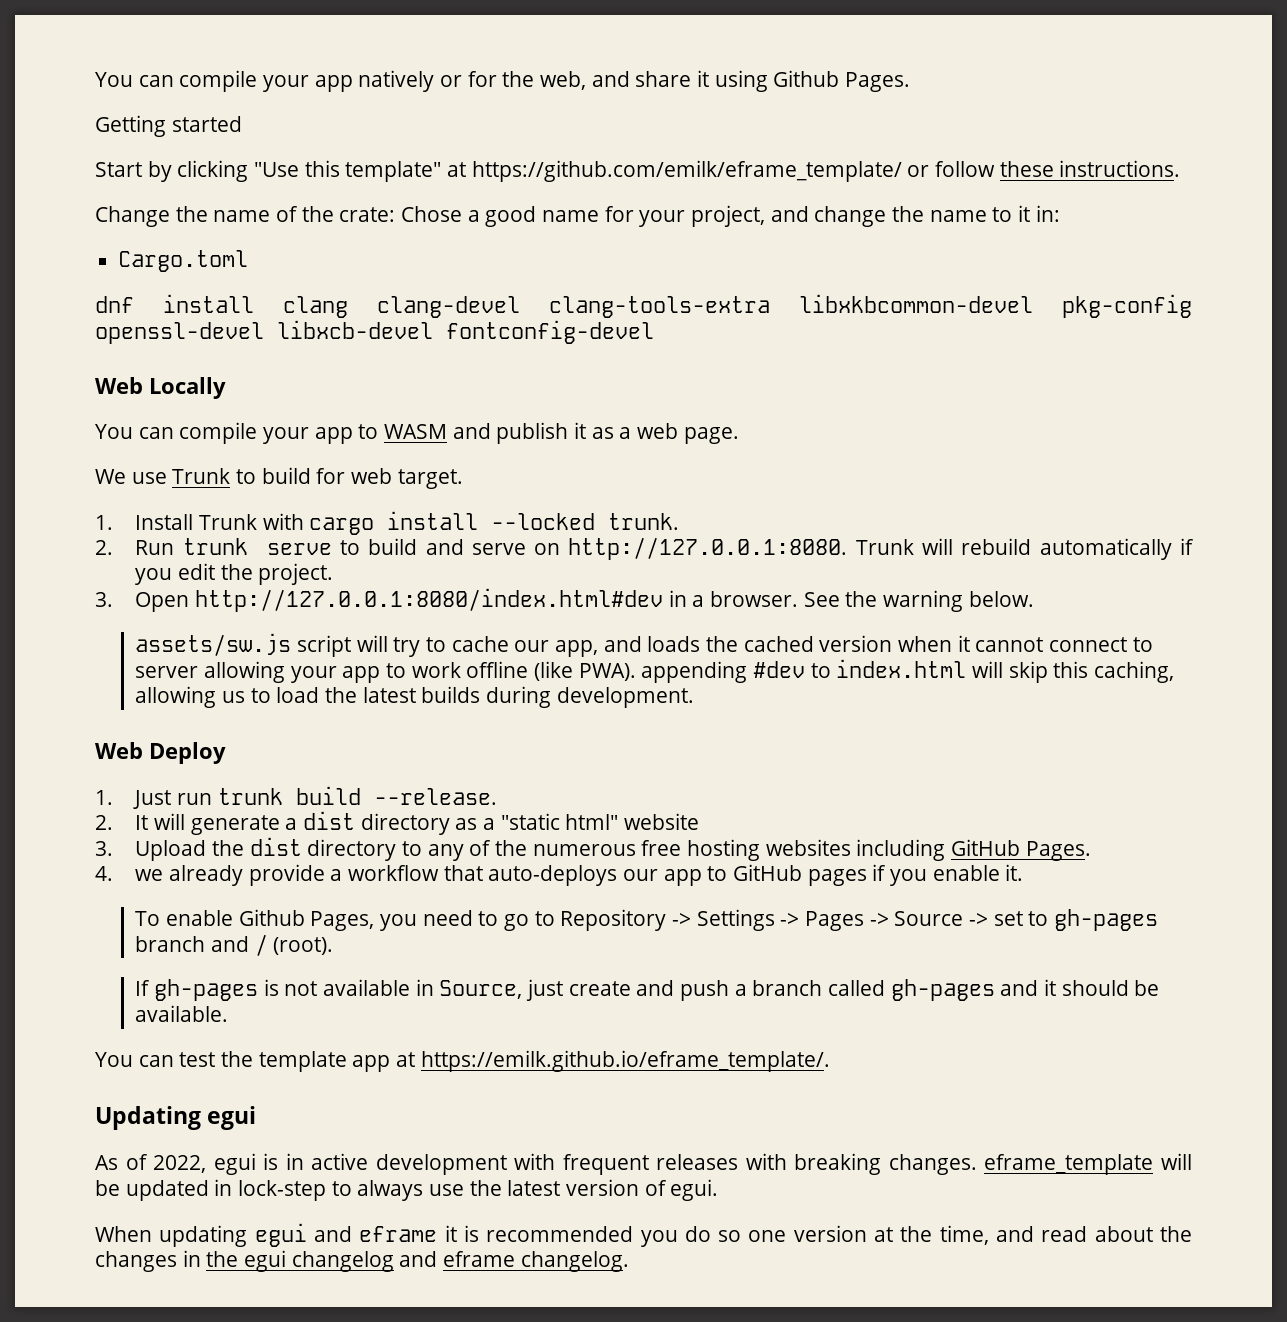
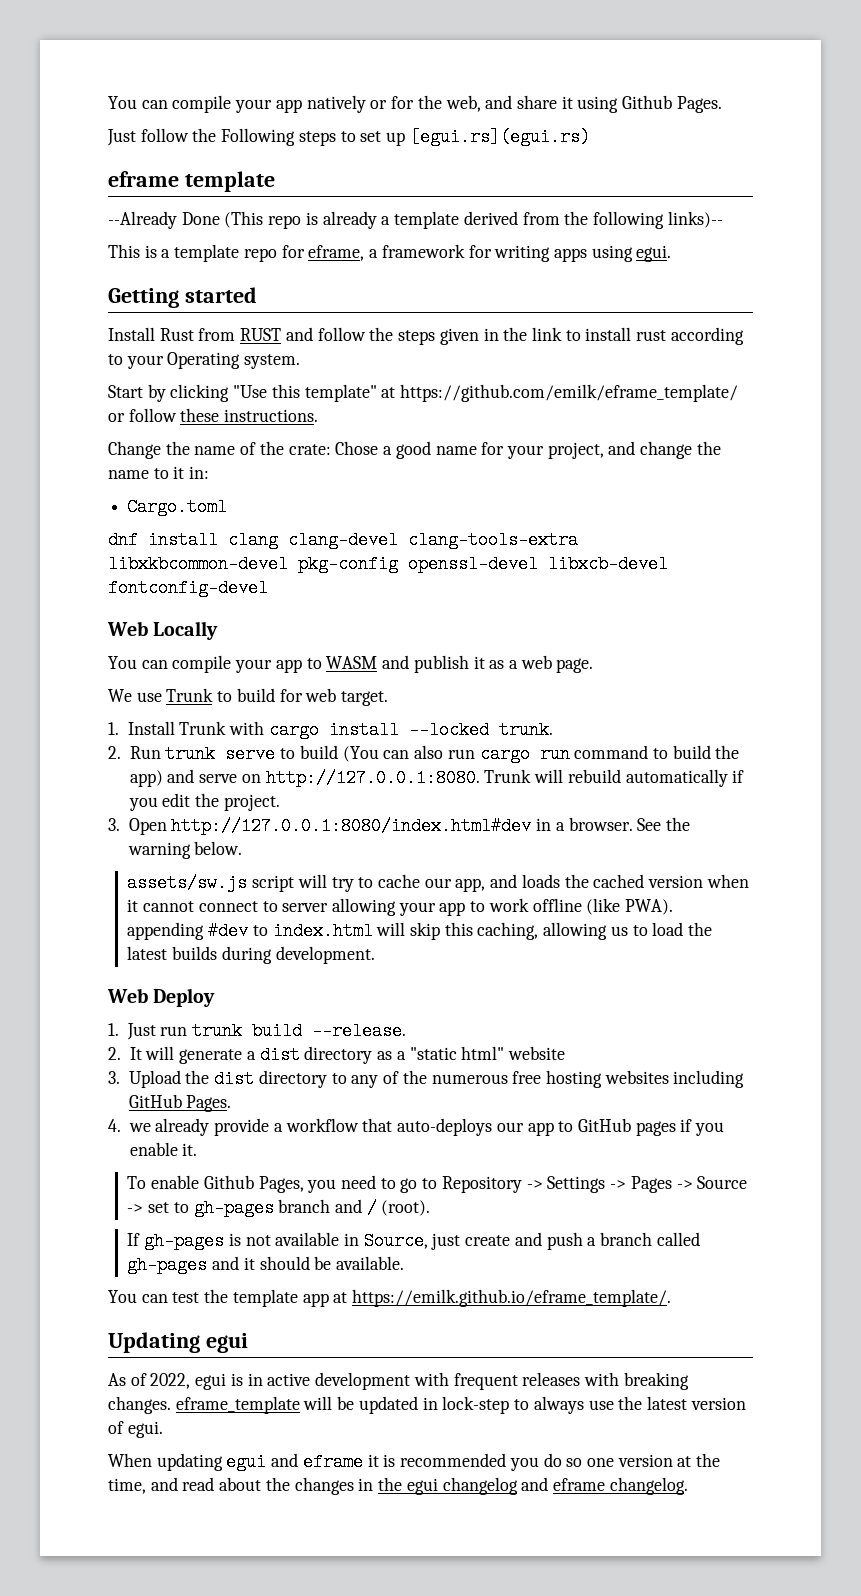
+ Just follow the Following steps to set up [egui.rs](egui.rs)
+ eframe template
+ --Already Done (This repo is already a template derived from the following links)--
+ This is a template repo for eframe, a framework for writing apps using egui.
  Getting started
+ Install Rust from RUST and follow the steps given in the link to install rust according to your Operating system.
- 2. Run trunk serve to build and serve on http://127.0.0.1:8080. Trunk will rebuild automatically if you edit the project.
+ 2. Run trunk serve to build (You can also run cargo run command to build the app) and serve on http://127.0.0.1:8080. Trunk will rebuild automatically if you edit the project.

